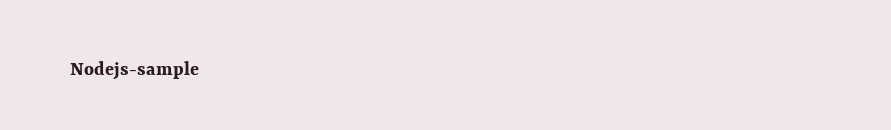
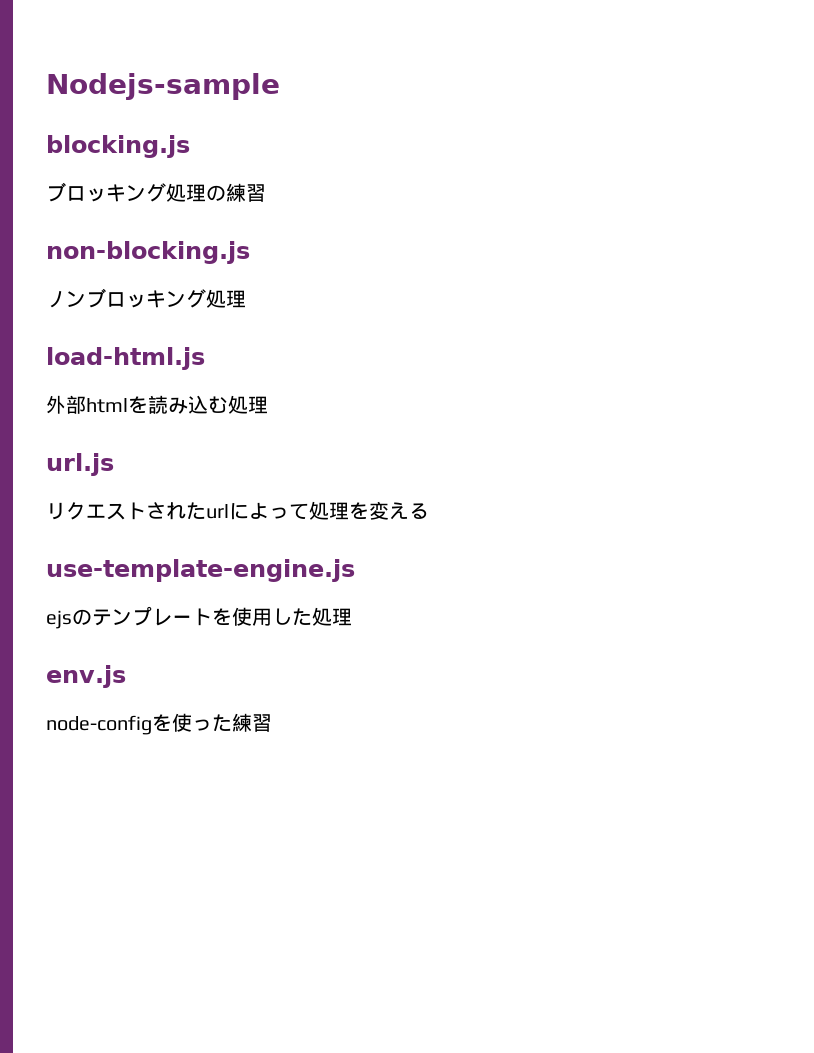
+ blocking.js
+ ブロッキング処理の練習
+ non-blocking.js
+ ノンブロッキング処理
+ load-html.js
+ 外部htmlを読み込む処理
+ url.js
+ リクエストされたurlによって処理を変える
+ use-template-engine.js
+ ejsのテンプレートを使用した処理
+ env.js
+ node-configを使った練習

